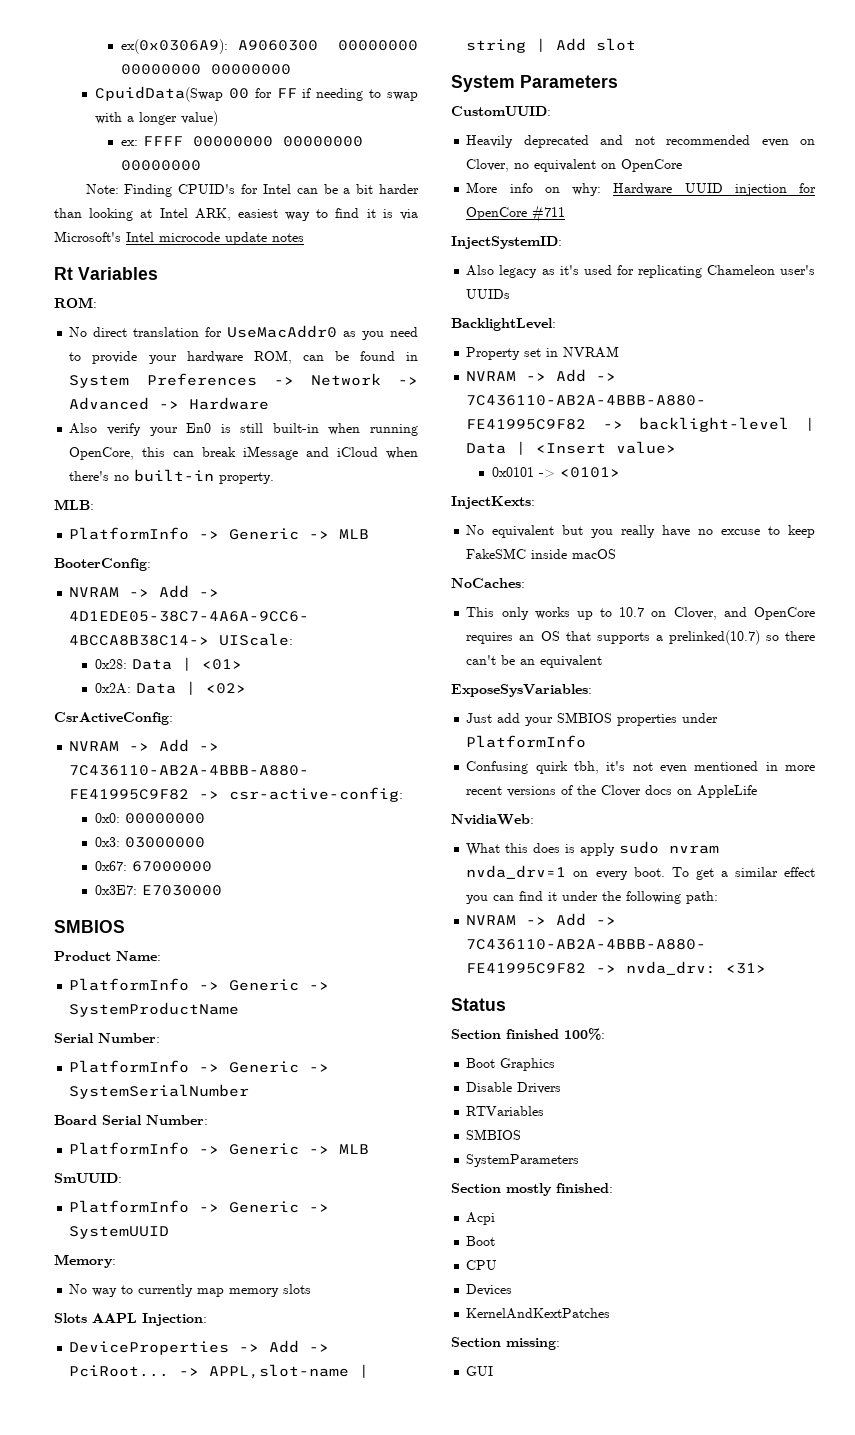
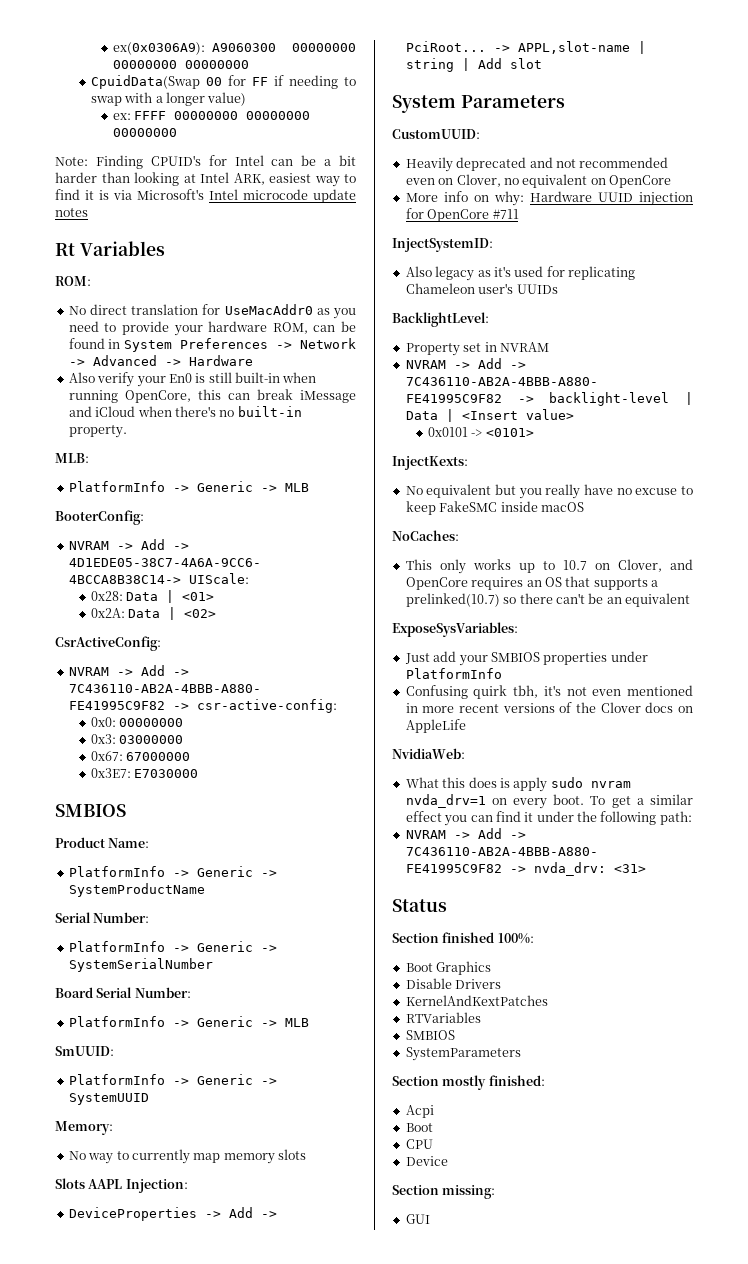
+ KernelAndKextPatches
- Devices
- KernelAndKextPatches
+ Device

